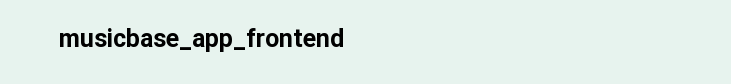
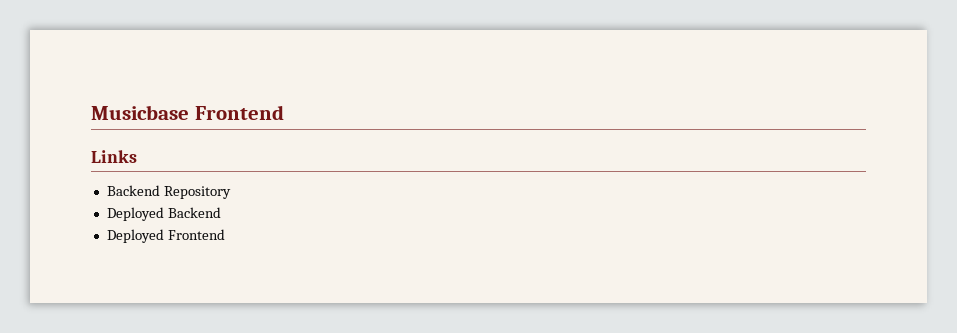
- musicbase_app_frontend
+ Musicbase Frontend
+ Links
+ Backend Repository
+ Deployed Backend
+ Deployed Frontend

